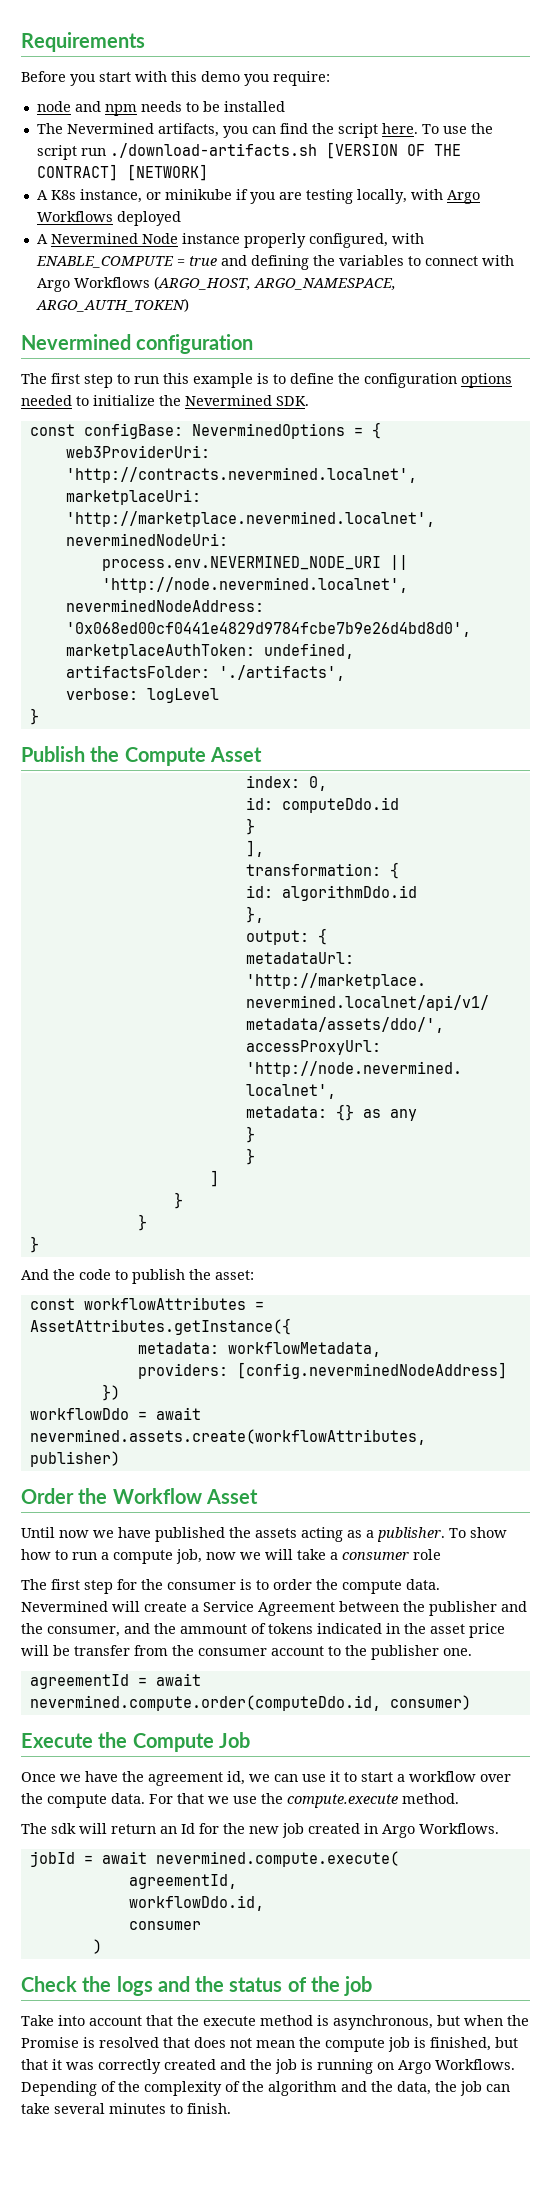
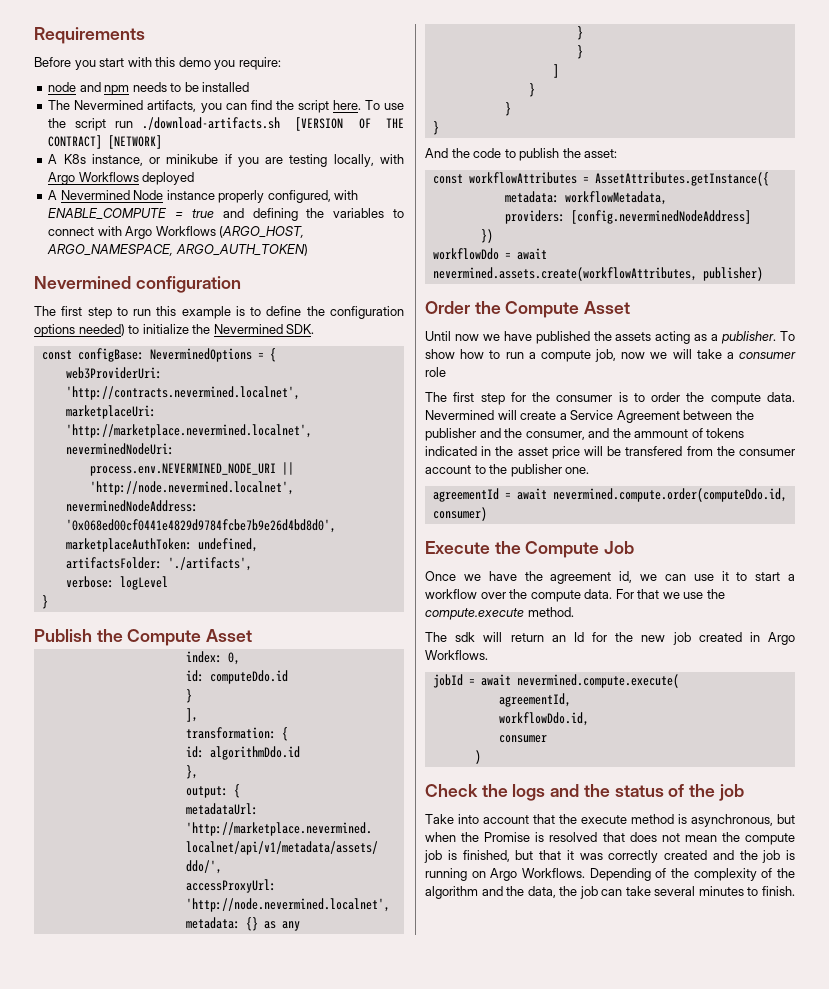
- The first step to run this example is to define the configuration options needed to initialize the Nevermined SDK.
+ The first step to run this example is to define the configuration options needed) to initialize the Nevermined SDK.
- Order the Workflow Asset
+ Order the Compute Asset
- Nevermined will create a Service Agreement between the publisher and the consumer, and the ammount of tokens indicated in the asset price will be transfer from the consumer account to the publisher one.
+ Nevermined will create a Service Agreement between the publisher and the consumer, and the ammount of tokens indicated in the asset price will be transfered from the consumer account to the publisher one.

